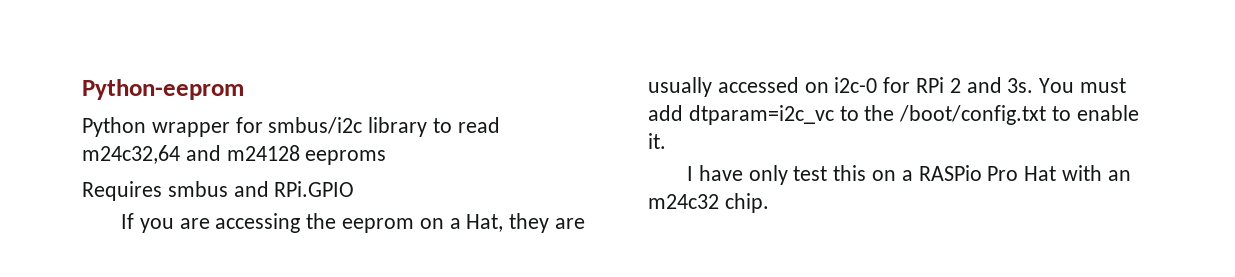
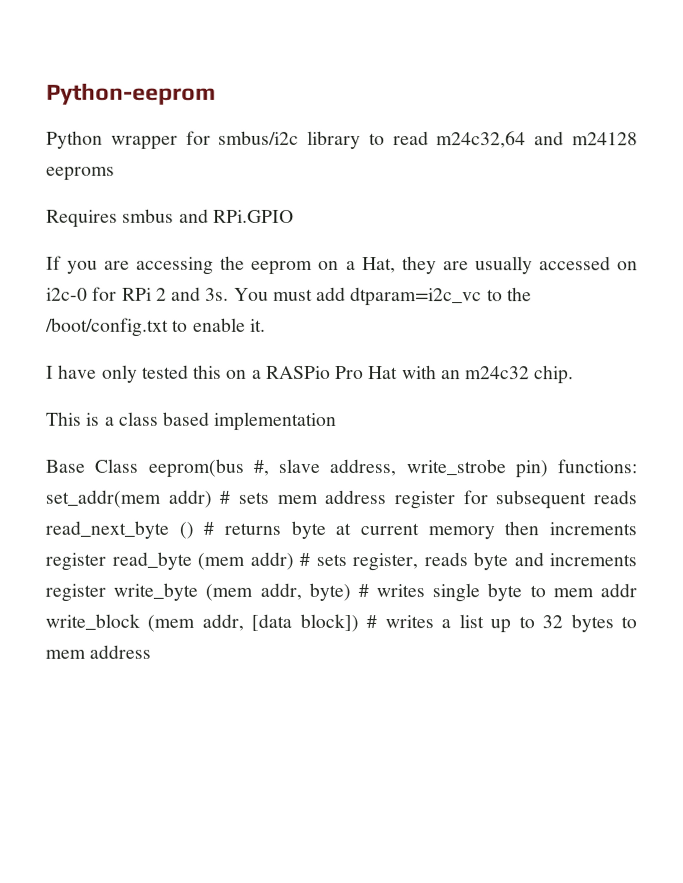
- I have only test this on a RASPio Pro Hat with an m24c32 chip.
+ I have only tested this on a RASPio Pro Hat with an m24c32 chip.
+ This is a class based implementation
+ Base Class eeprom(bus #, slave address, write_strobe pin) functions: set_addr(mem addr) # sets mem address register for subsequent reads read_next_byte () # returns byte at current memory then increments register read_byte (mem addr) # sets register, reads byte and increments register write_byte (mem addr, byte) # writes single byte to mem addr write_block (mem addr, [data block]) # writes a list up to 32 bytes to mem address

